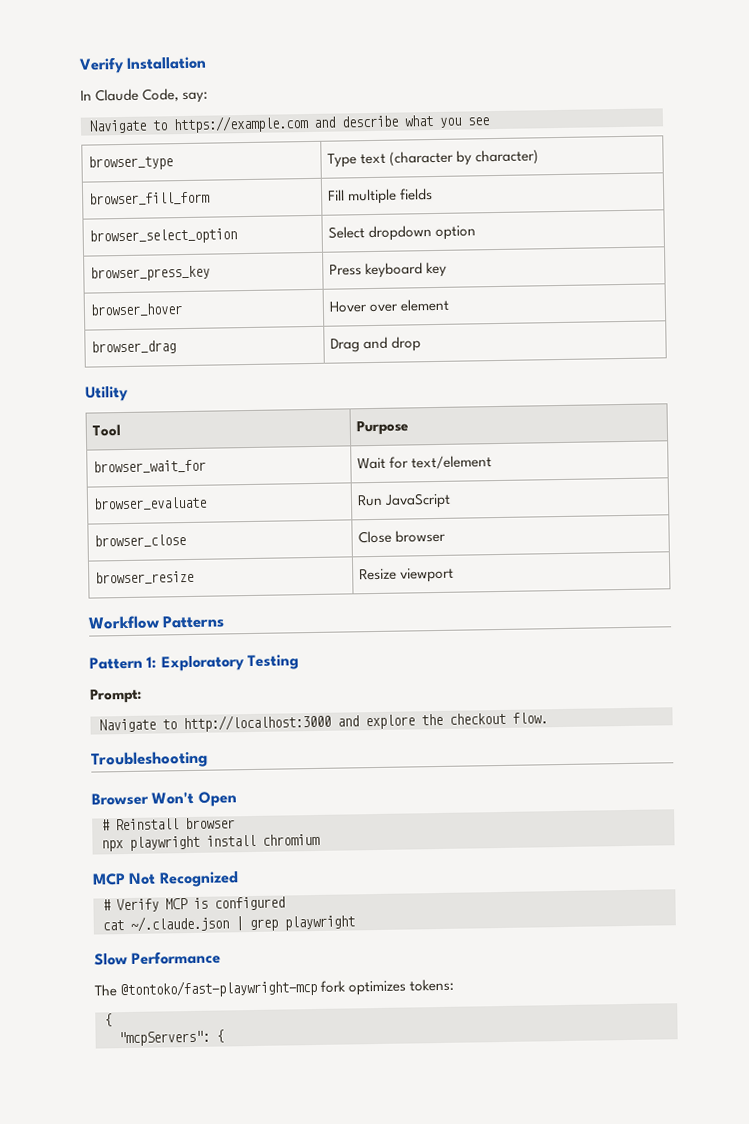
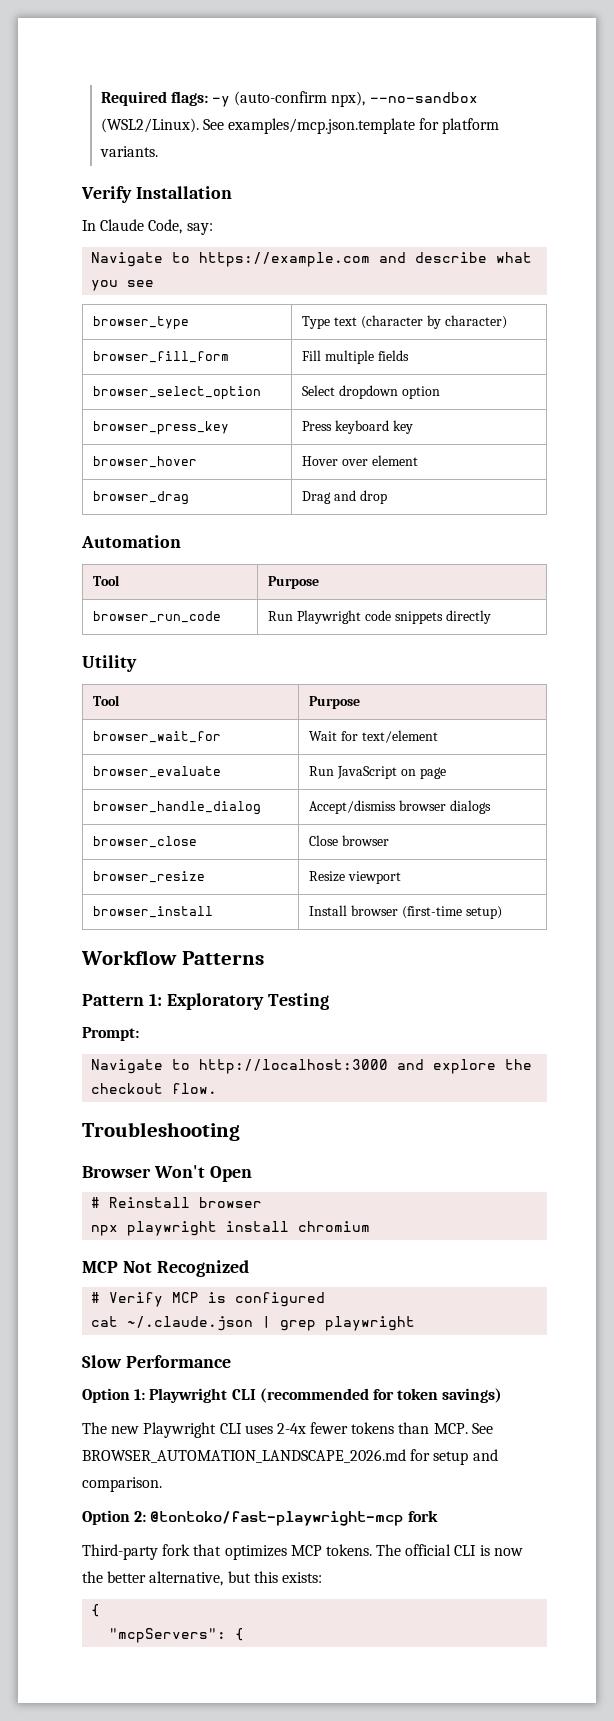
+ Required flags: -y (auto-confirm npx), --no-sandbox (WSL2/Linux). See examples/mcp.json.template for platform variants.
+ Automation
+ Tool | Purpose
+ browser_run_code | Run Playwright code snippets directly
- browser_evaluate | Run JavaScript
+ browser_evaluate | Run JavaScript on page
+ browser_handle_dialog | Accept/dismiss browser dialogs
+ browser_install | Install browser (first-time setup)
- The @tontoko/fast-playwright-mcp fork optimizes tokens:
+ Option 1: Playwright CLI (recommended for token savings)
+ The new Playwright CLI uses 2-4x fewer tokens than MCP. See BROWSER_AUTOMATION_LANDSCAPE_2026.md for setup and comparison.
+ Option 2: @tontoko/fast-playwright-mcp fork
+ Third-party fork that optimizes MCP tokens. The official CLI is now the better alternative, but this exists:

